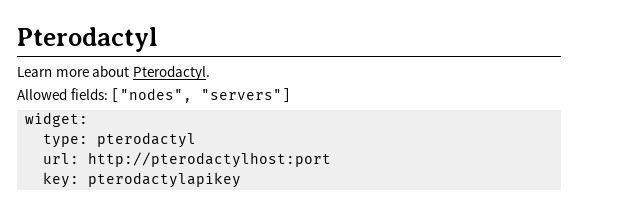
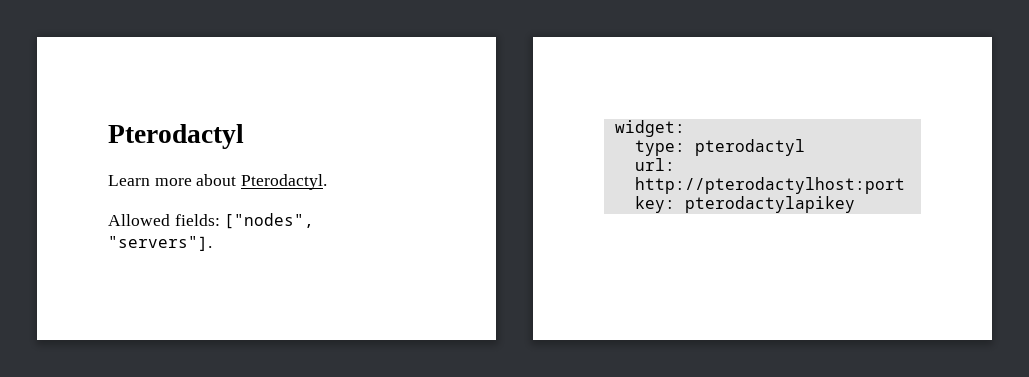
- Allowed fields: ["nodes", "servers"]
+ Allowed fields: ["nodes", "servers"].

